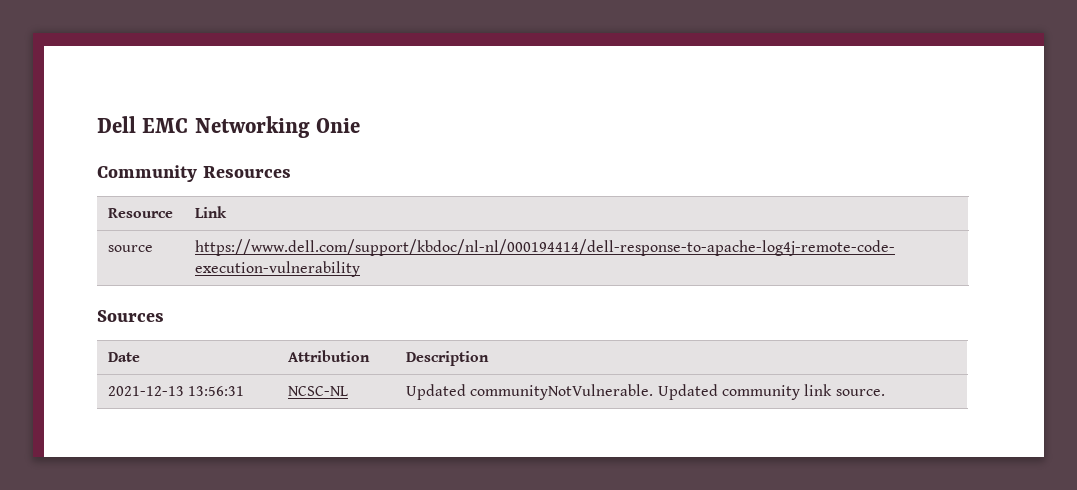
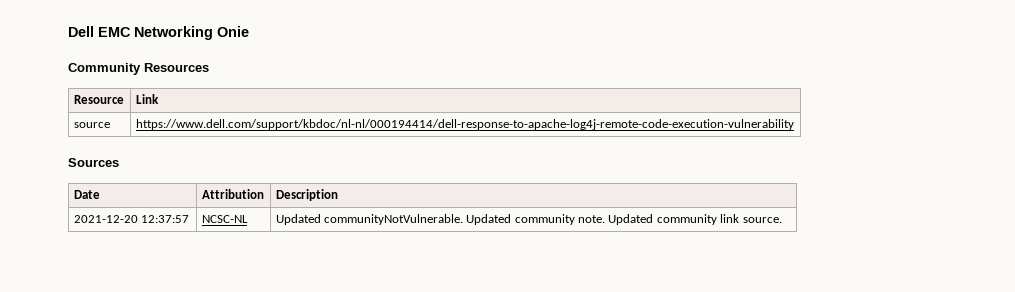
- 2021-12-13 13:56:31 | NCSC-NL | Updated communityNotVulnerable. Updated community link source.
+ 2021-12-20 12:37:57 | NCSC-NL | Updated communityNotVulnerable. Updated community note. Updated community link source.

